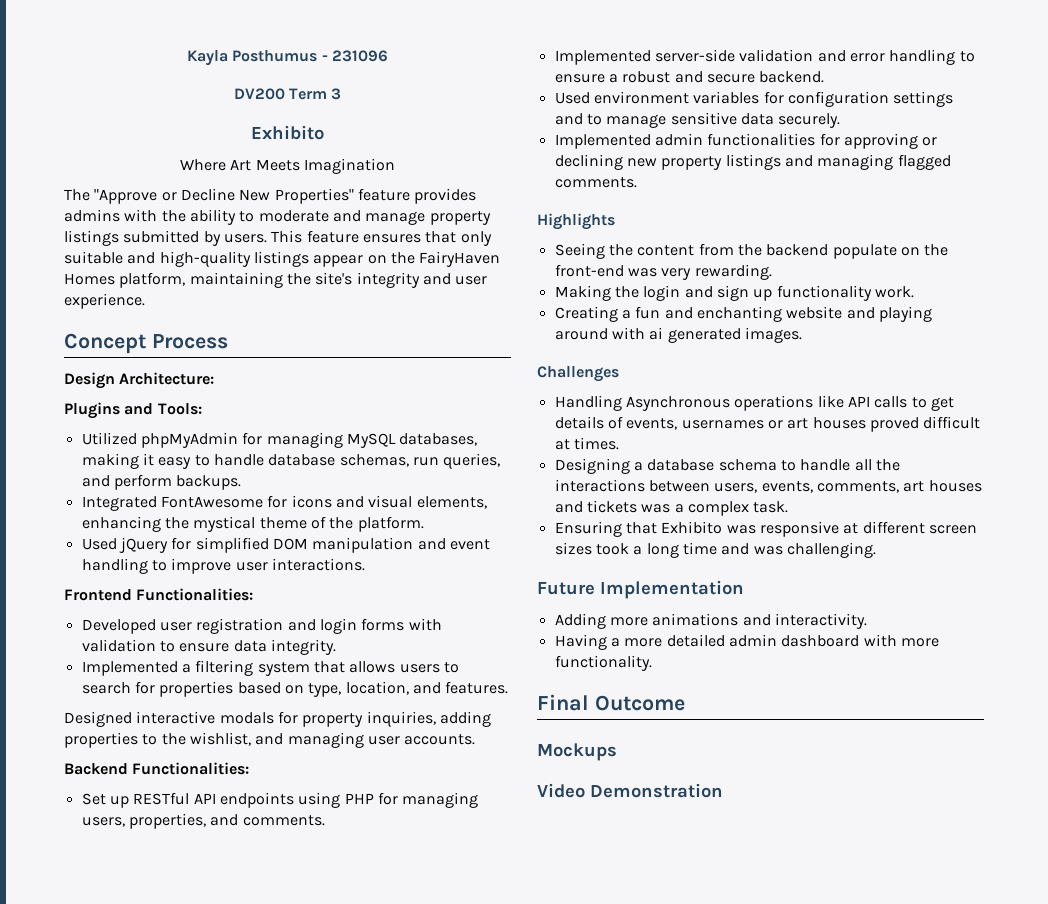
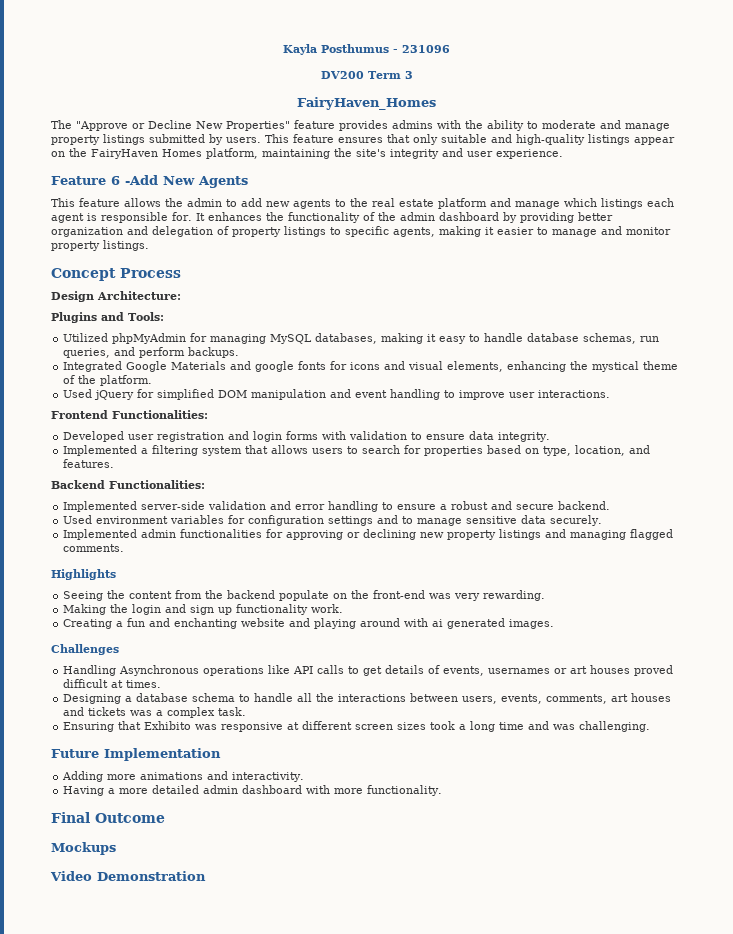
  DV200 Term 3
- Exhibito
- Where Art Meets Imagination
+ FairyHaven_Homes
+ Feature 6 -Add New Agents
+ This feature allows the admin to add new agents to the real estate platform and manage which listings each agent is responsible for. It enhances the functionality of the admin dashboard by providing better organization and delegation of property listings to specific agents, making it easier to manage and monitor property listings.
- Integrated FontAwesome for icons and visual elements, enhancing the mystical theme of the platform.
+ Integrated Google Materials and google fonts for icons and visual elements, enhancing the mystical theme of the platform.
- Designed interactive modals for property inquiries, adding properties to the wishlist, and managing user accounts.
  Backend Functionalities:
- Set up RESTful API endpoints using PHP for managing users, properties, and comments.

